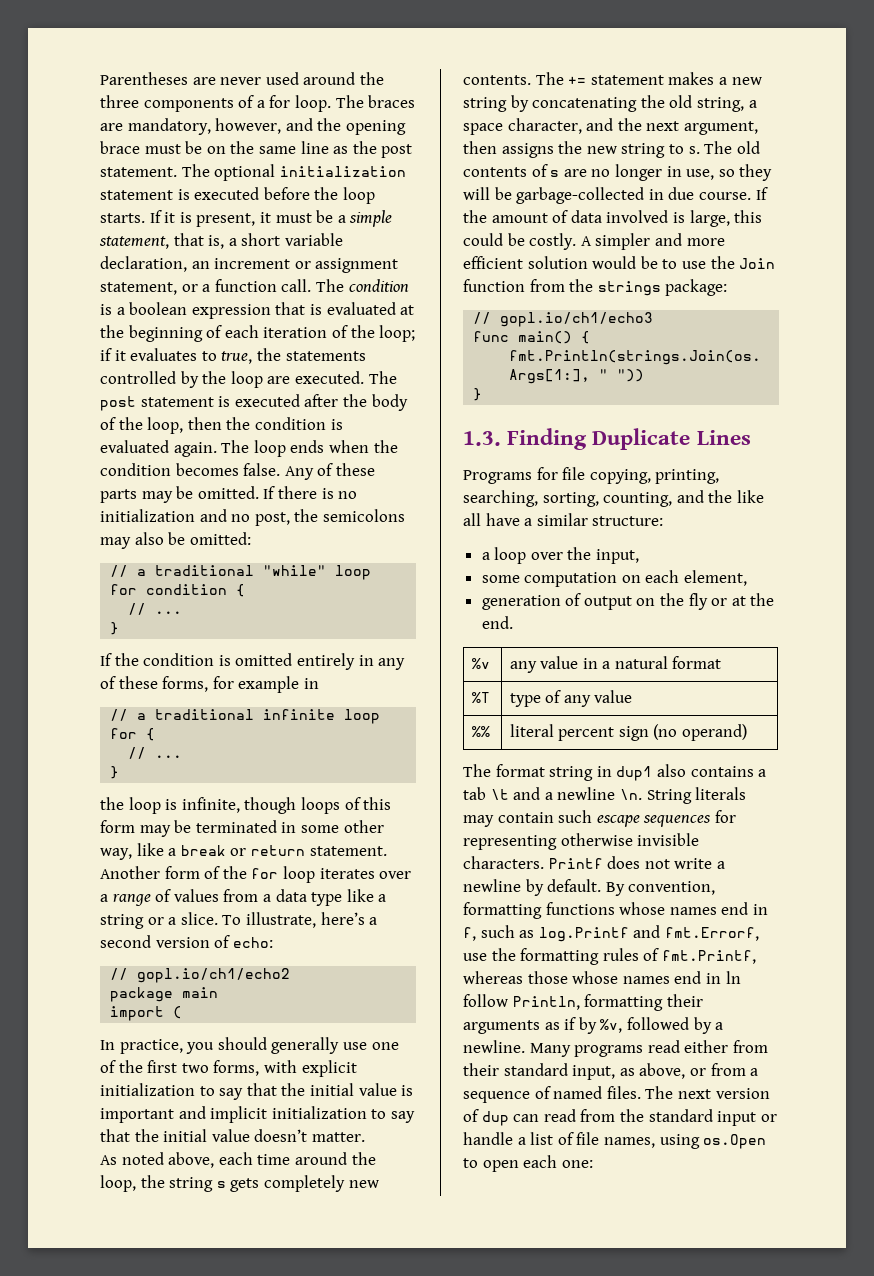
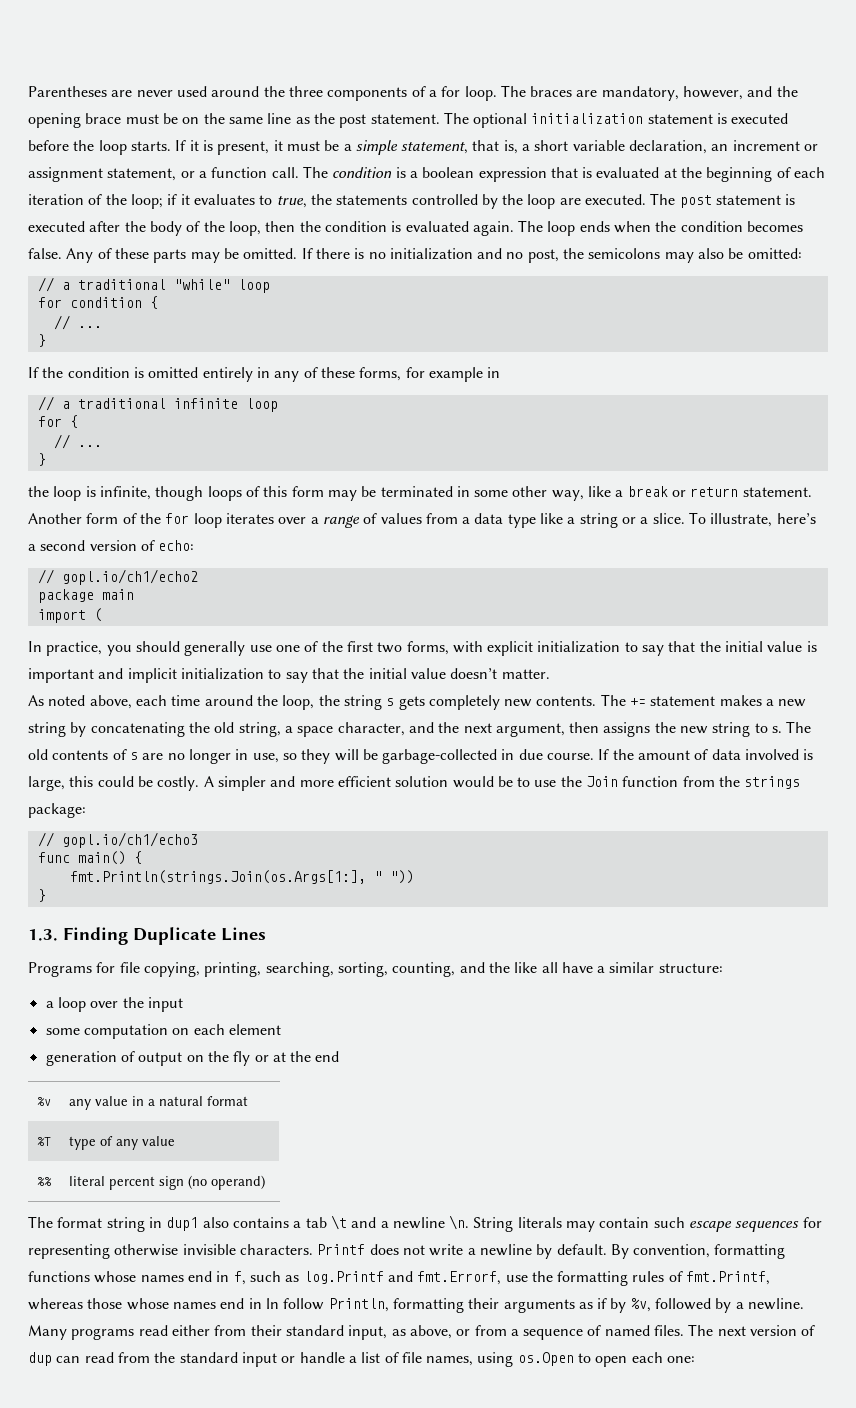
- a loop over the input,
+ a loop over the input
- some computation on each element,
+ some computation on each element
- generation of output on the fly or at the end.
+ generation of output on the fly or at the end

